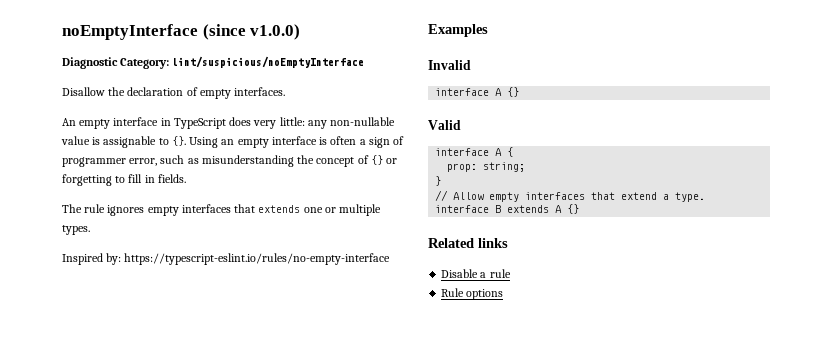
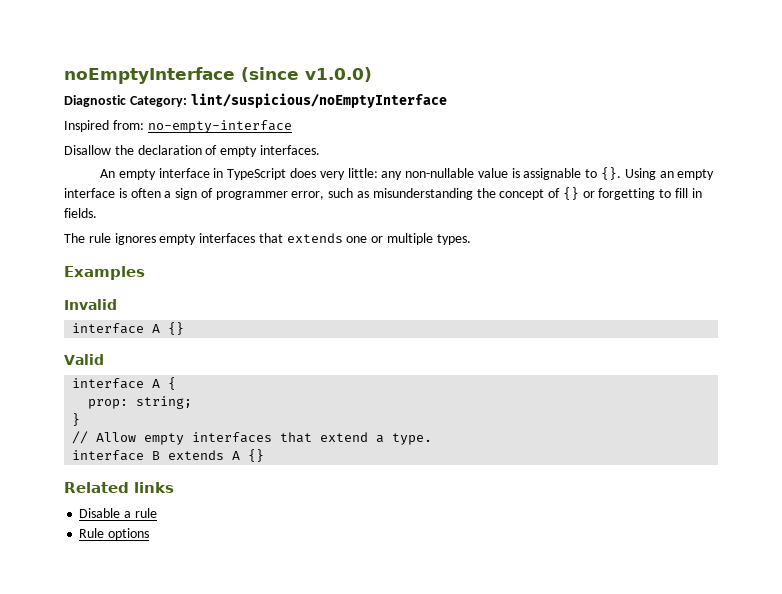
+ Inspired from: no-empty-interface
- Inspired by: https://typescript-eslint.io/rules/no-empty-interface

